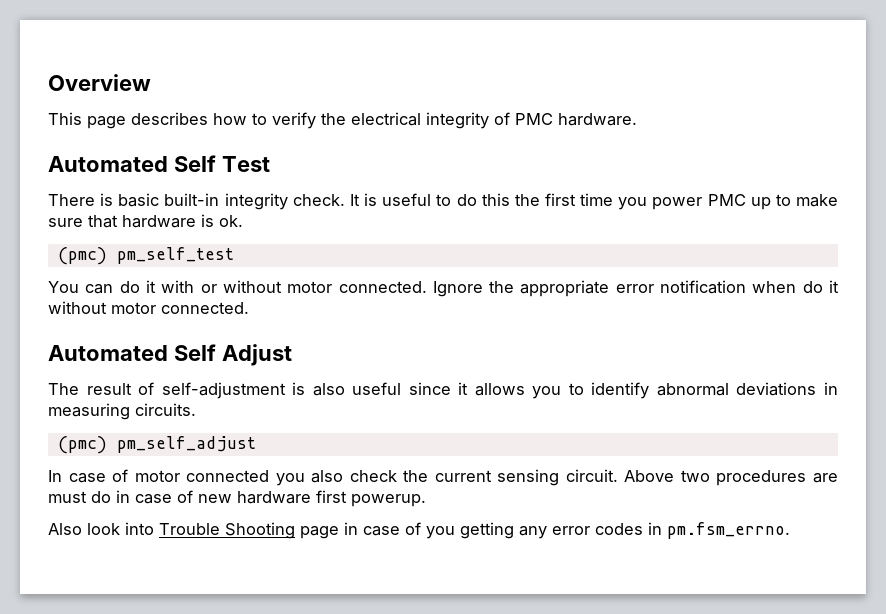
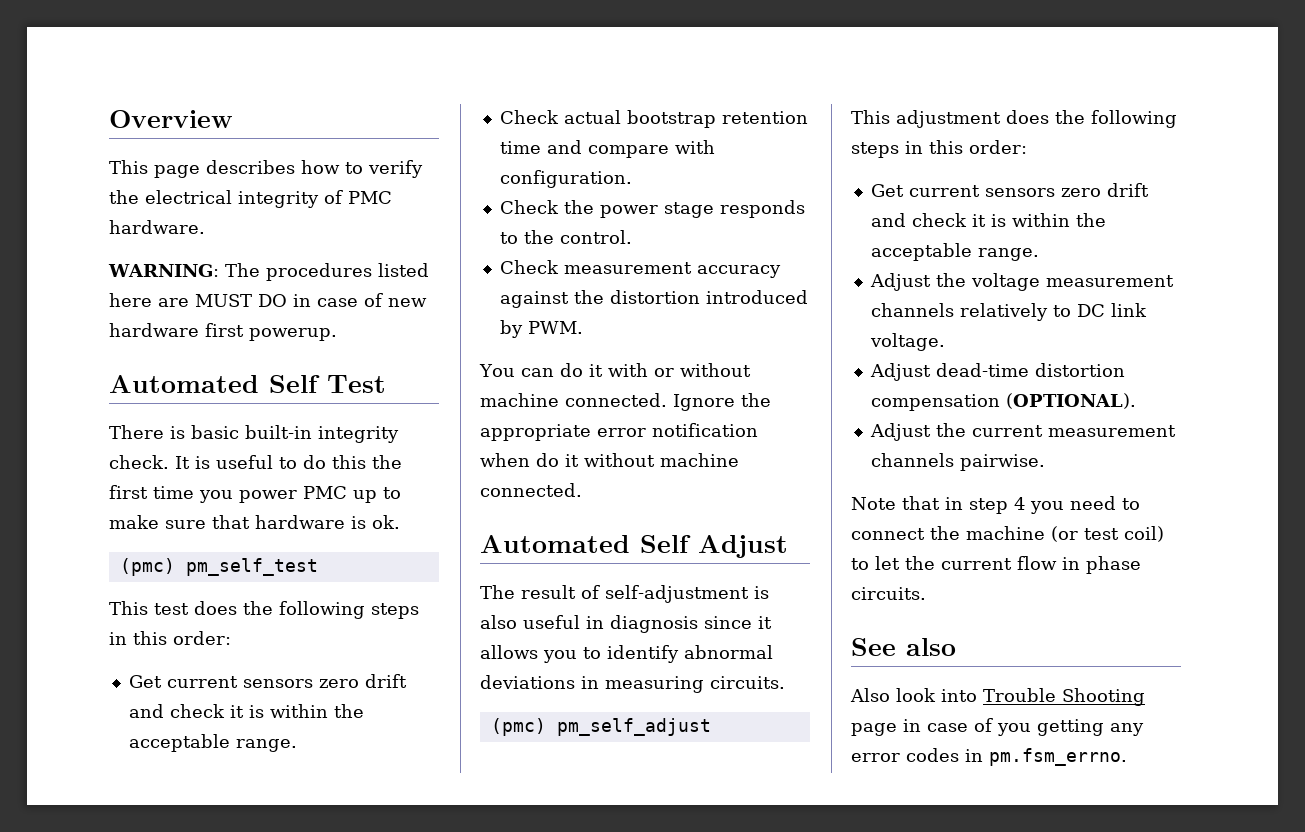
+ WARNING: The procedures listed here are MUST DO in case of new hardware first powerup.
+ This test does the following steps in this order:
+ Get current sensors zero drift and check it is within the acceptable range.
+ Check actual bootstrap retention time and compare with configuration.
+ Check the power stage responds to the control.
+ Check measurement accuracy against the distortion introduced by PWM.
- You can do it with or without motor connected.
+ You can do it with or without machine connected.
- Ignore the appropriate error notification when do it without motor connected.
+ Ignore the appropriate error notification when do it without machine connected.
- The result of self-adjustment is also useful since it allows you to identify abnormal deviations in measuring circuits.
+ The result of self-adjustment is also useful in diagnosis since it allows you to identify abnormal deviations in measuring circuits.
- In case of motor connected you also check the current sensing circuit. Above two procedures are must do in case of new hardware first powerup.
+ This adjustment does the following steps in this order:
+ Get current sensors zero drift and check it is within the acceptable range.
+ Adjust the voltage measurement channels relatively to DC link voltage.
+ Adjust dead-time distortion compensation (OPTIONAL).
+ Adjust the current measurement channels pairwise.
+ Note that in step 4 you need to connect the machine (or test coil) to let the current flow in phase circuits.
+ See also

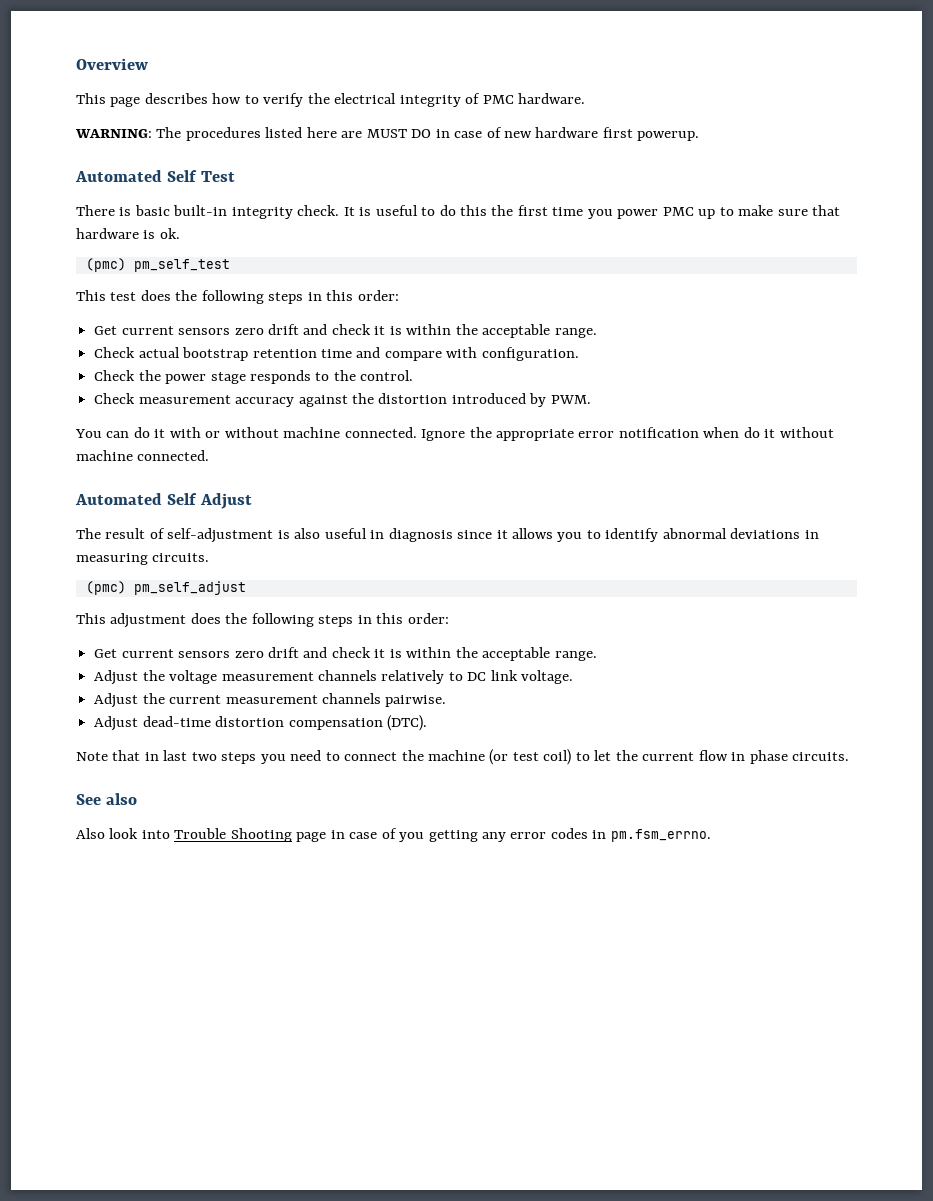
- Adjust dead-time distortion compensation (OPTIONAL).
+ Adjust dead-time distortion compensation (DTC).
- Note that in step 4 you need to connect the machine (or test coil) to let the current flow in phase circuits.
+ Note that in last two steps you need to connect the machine (or test coil) to let the current flow in phase circuits.

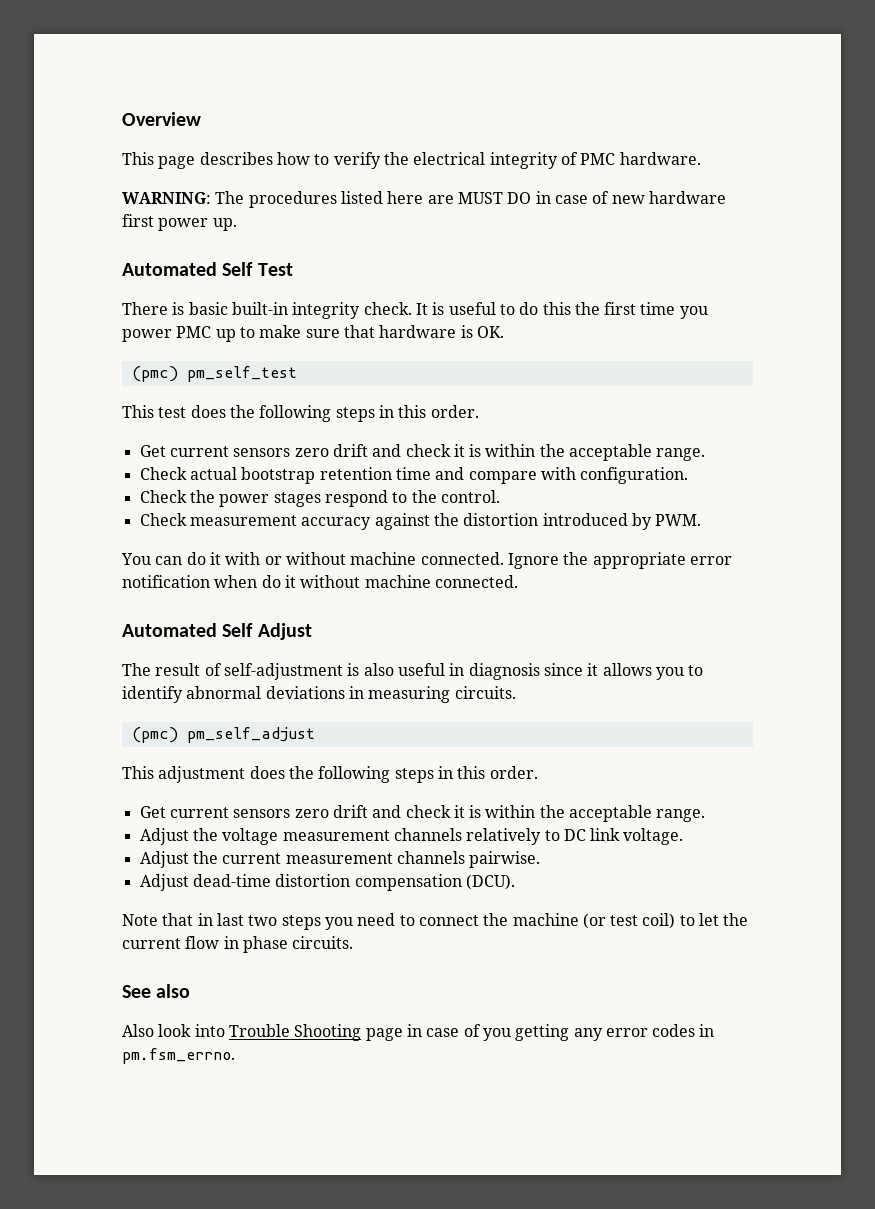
- WARNING: The procedures listed here are MUST DO in case of new hardware first powerup.
+ WARNING: The procedures listed here are MUST DO in case of new hardware first power up.
- It is useful to do this the first time you power PMC up to make sure that hardware is ok.
+ It is useful to do this the first time you power PMC up to make sure that hardware is OK.
- This test does the following steps in this order:
+ This test does the following steps in this order.
- Check the power stage responds to the control.
+ Check the power stages respond to the control.
- This adjustment does the following steps in this order:
+ This adjustment does the following steps in this order.
- Adjust dead-time distortion compensation (DTC).
+ Adjust dead-time distortion compensation (DCU).

